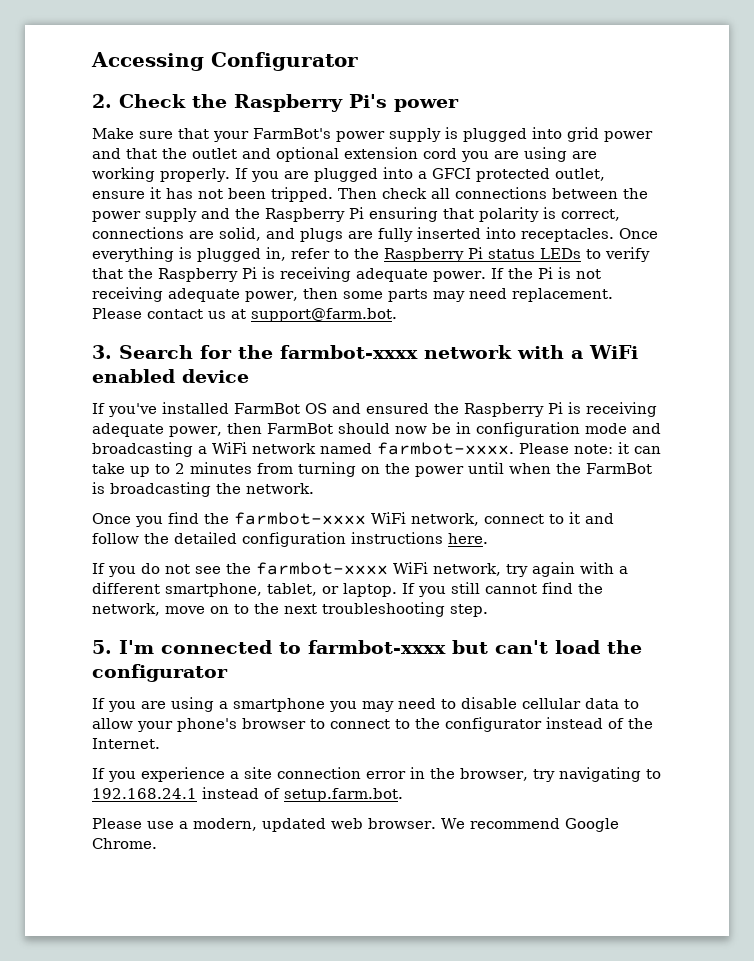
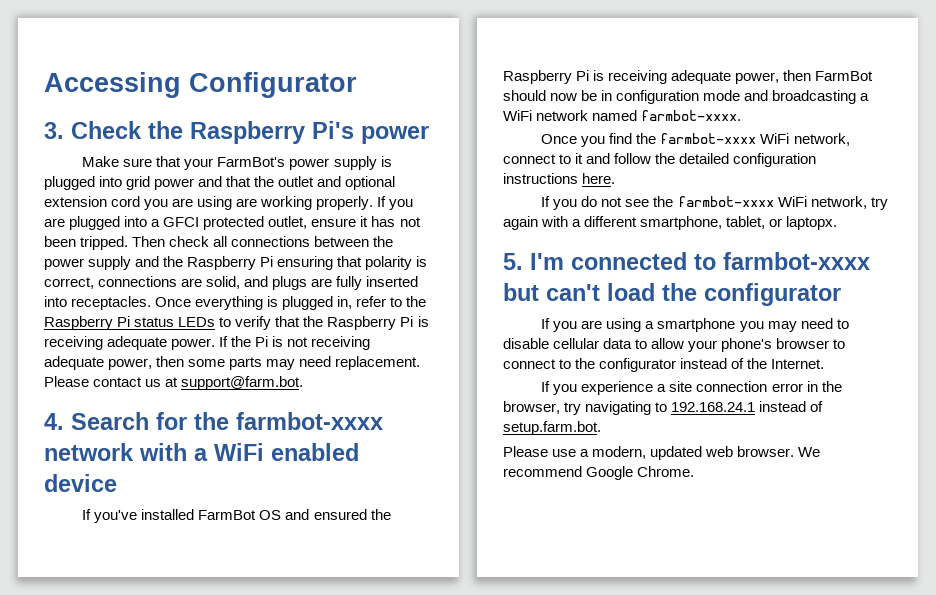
- 2. Check the Raspberry Pi's power
+ 3. Check the Raspberry Pi's power
- 3. Search for the farmbot-xxxx network with a WiFi enabled device
+ 4. Search for the farmbot-xxxx network with a WiFi enabled device
- Please note: it can take up to 2 minutes from turning on the power until when the FarmBot is broadcasting the network.
- If you do not see the farmbot-xxxx WiFi network, try again with a different smartphone, tablet, or laptop. If you still cannot find the network, move on to the next troubleshooting step.
+ If you do not see the farmbot-xxxx WiFi network, try again with a different smartphone, tablet, or laptopx.

